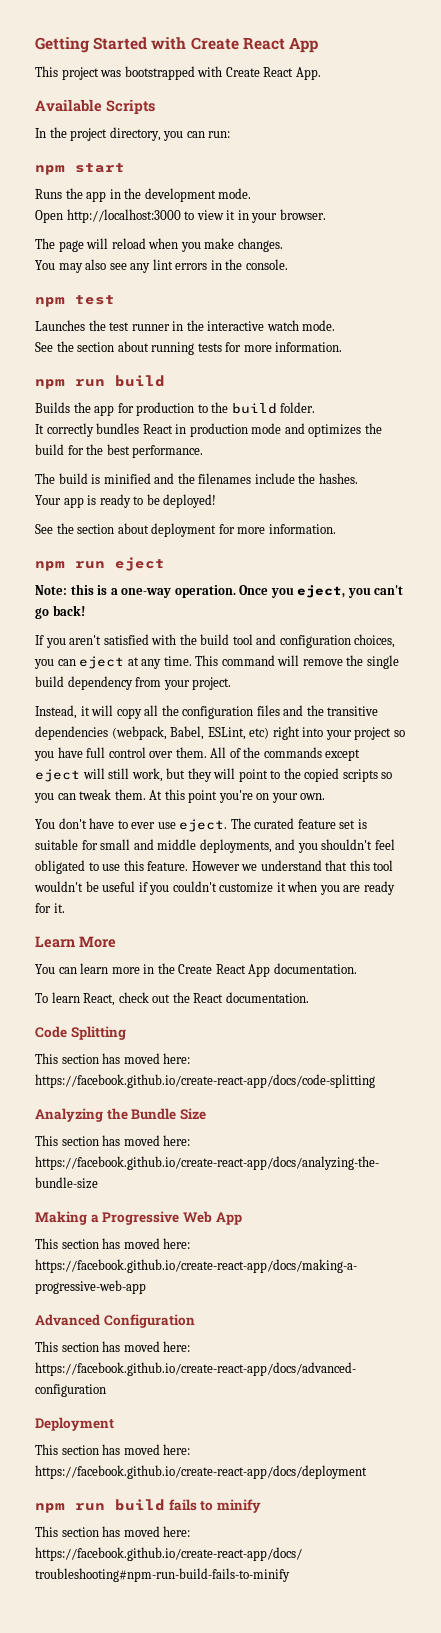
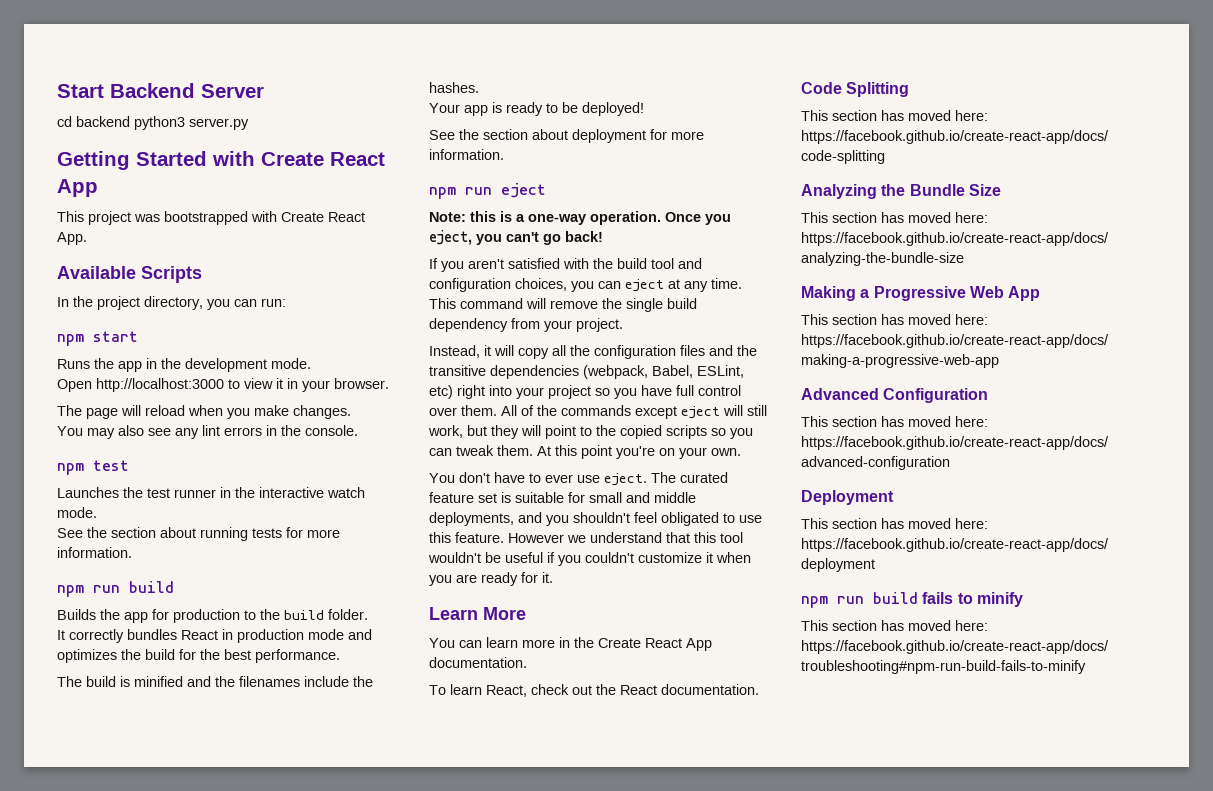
+ Start Backend Server
+ cd backend python3 server.py

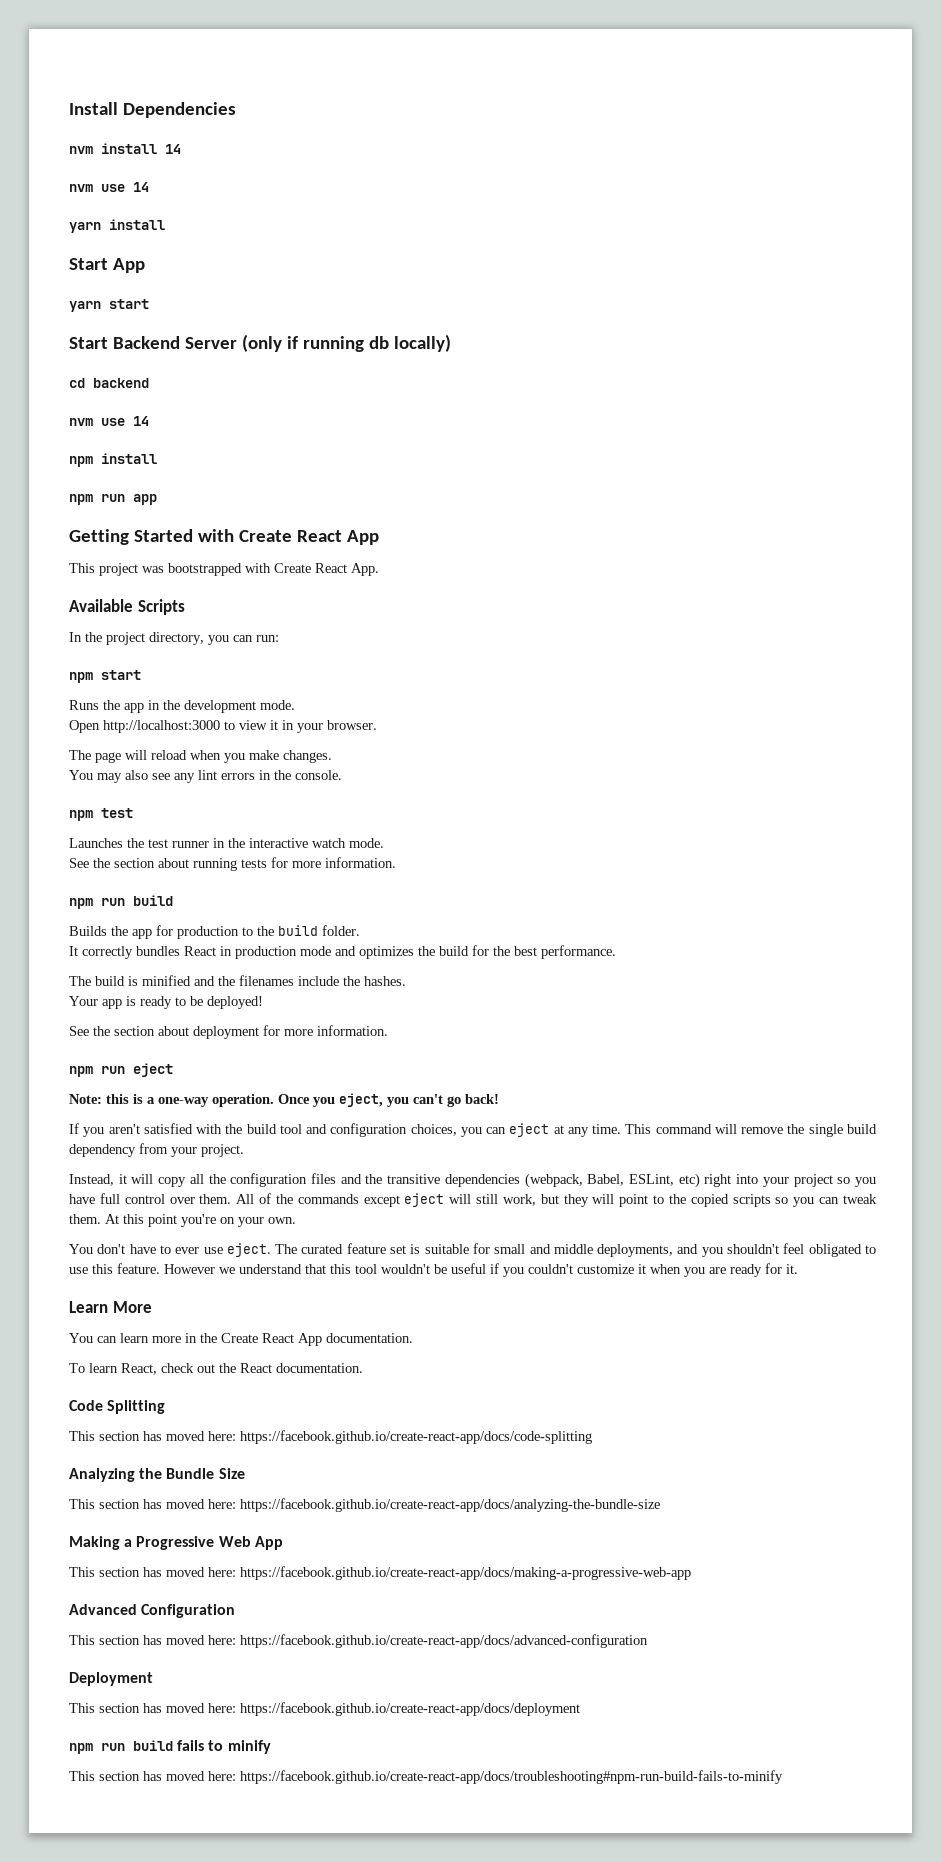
- Start Backend Server
- cd backend python3 server.py
+ Install Dependencies
+ nvm install 14
+ nvm use 14
+ yarn install
+ Start App
+ yarn start
+ Start Backend Server (only if running db locally)
+ cd backend
+ nvm use 14
+ npm install
+ npm run app

